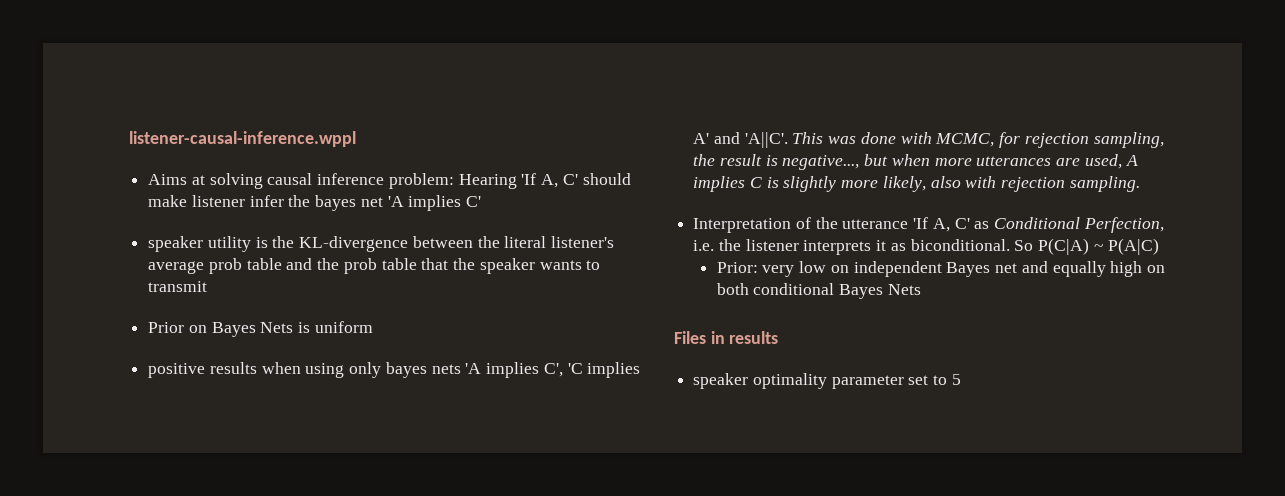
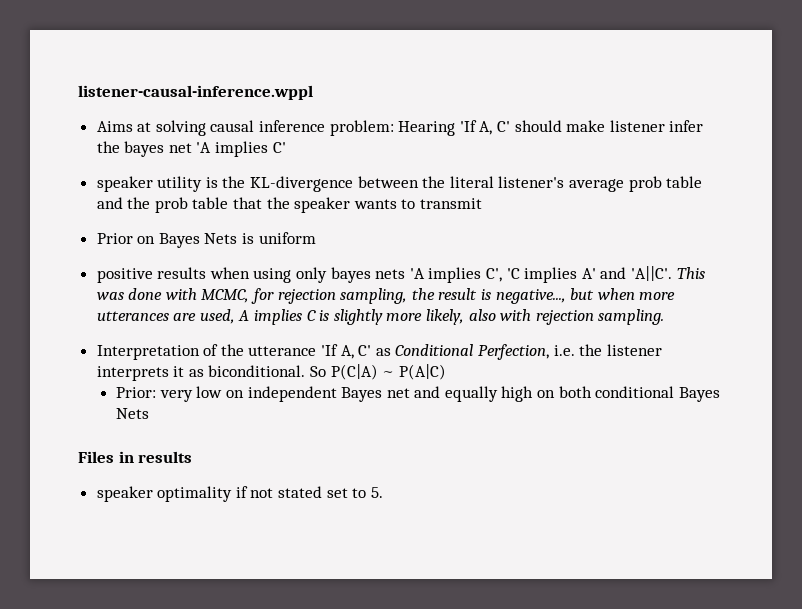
- speaker optimality parameter set to 5
+ speaker optimality if not stated set to 5.

